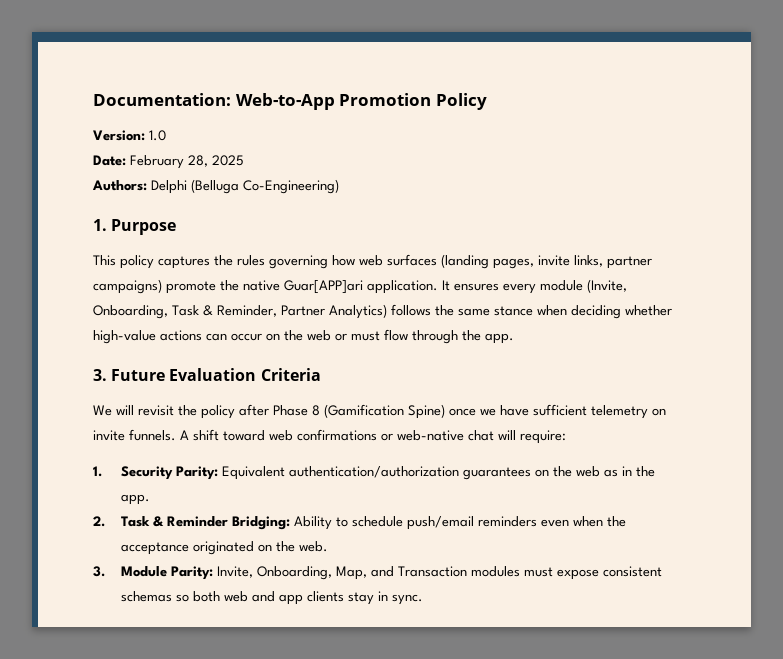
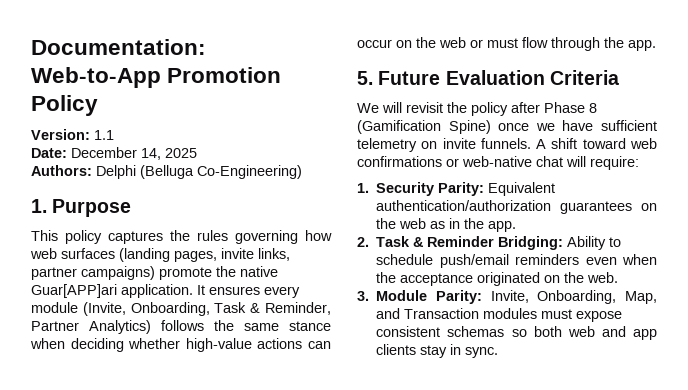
- Version: 1.0
+ Version: 1.1
- Date: February 28, 2025
+ Date: December 14, 2025
- 3. Future Evaluation Criteria
+ 5. Future Evaluation Criteria

